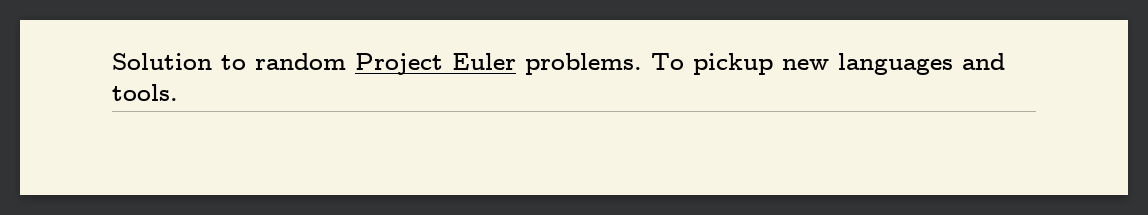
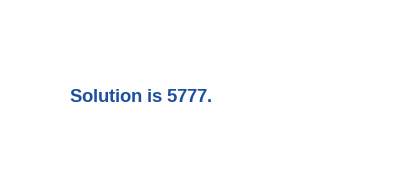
- Solution to random Project Euler problems. To pickup new languages and tools.
+ Solution is 5777.

